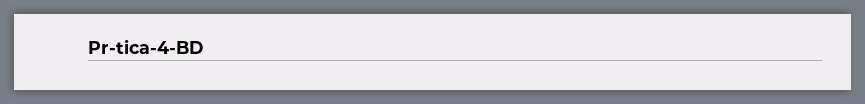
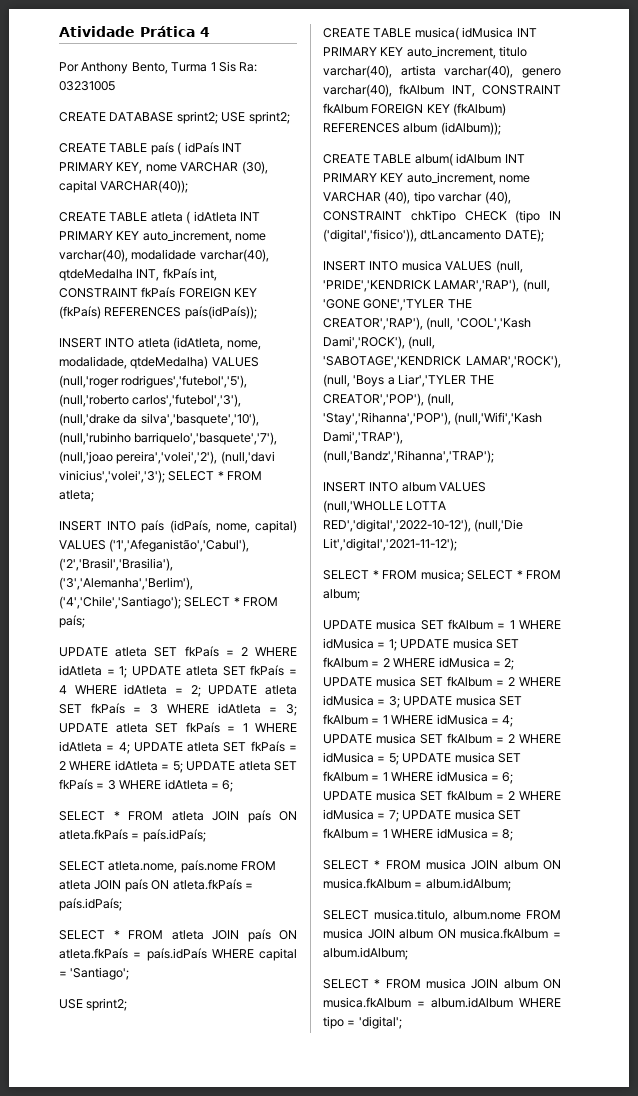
- Pr-tica-4-BD
+ Atividade Prática 4
+ Por Anthony Bento, Turma 1 Sis Ra: 03231005
+ CREATE DATABASE sprint2; USE sprint2;
+ CREATE TABLE país ( idPaís INT PRIMARY KEY, nome VARCHAR (30), capital VARCHAR(40));
+ CREATE TABLE atleta ( idAtleta INT PRIMARY KEY auto_increment, nome varchar(40), modalidade varchar(40), qtdeMedalha INT, fkPaís int, CONSTRAINT fkPaís FOREIGN KEY (fkPaís) REFERENCES país(idPaís));
+ INSERT INTO atleta (idAtleta, nome, modalidade, qtdeMedalha) VALUES (null,'roger rodrigues','futebol','5'), (null,'roberto carlos','futebol','3'), (null,'drake da silva','basquete','10'), (null,'rubinho barriquelo','basquete','7'), (null,'joao pereira','volei','2'), (null,'davi vinicius','volei','3'); SELECT * FROM atleta;
+ INSERT INTO país (idPaís, nome, capital) VALUES ('1','Afeganistão','Cabul'), ('2','Brasil','Brasilia'), ('3','Alemanha','Berlim'), ('4','Chile','Santiago'); SELECT * FROM país;
+ UPDATE atleta SET fkPaís = 2 WHERE idAtleta = 1; UPDATE atleta SET fkPaís = 4 WHERE idAtleta = 2; UPDATE atleta SET fkPaís = 3 WHERE idAtleta = 3; UPDATE atleta SET fkPaís = 1 WHERE idAtleta = 4; UPDATE atleta SET fkPaís = 2 WHERE idAtleta = 5; UPDATE atleta SET fkPaís = 3 WHERE idAtleta = 6;
+ SELECT * FROM atleta JOIN país ON atleta.fkPaís = país.idPaís;
+ SELECT atleta.nome, país.nome FROM atleta JOIN país ON atleta.fkPaís = país.idPaís;
+ SELECT * FROM atleta JOIN país ON atleta.fkPaís = país.idPaís WHERE capital = 'Santiago';
+ USE sprint2;
+ CREATE TABLE musica( idMusica INT PRIMARY KEY auto_increment, titulo varchar(40), artista varchar(40), genero varchar(40), fkAlbum INT, CONSTRAINT fkAlbum FOREIGN KEY (fkAlbum) REFERENCES album (idAlbum));
+ CREATE TABLE album( idAlbum INT PRIMARY KEY auto_increment, nome VARCHAR (40), tipo varchar (40), CONSTRAINT chkTipo CHECK (tipo IN ('digital','fisico')), dtLancamento DATE);
+ INSERT INTO musica VALUES (null, 'PRIDE','KENDRICK LAMAR','RAP'), (null, 'GONE GONE','TYLER THE CREATOR','RAP'), (null, 'COOL','Kash Dami','ROCK'), (null, 'SABOTAGE','KENDRICK LAMAR','ROCK'), (null, 'Boys a Liar','TYLER THE CREATOR','POP'), (null, 'Stay','Rihanna','POP'), (null,'Wifi','Kash Dami','TRAP'), (null,'Bandz','Rihanna','TRAP');
+ INSERT INTO album VALUES (null,'WHOLLE LOTTA RED','digital','2022-10-12'), (null,'Die Lit','digital','2021-11-12');
+ SELECT * FROM musica; SELECT * FROM album;
+ UPDATE musica SET fkAlbum = 1 WHERE idMusica = 1; UPDATE musica SET fkAlbum = 2 WHERE idMusica = 2; UPDATE musica SET fkAlbum = 2 WHERE idMusica = 3; UPDATE musica SET fkAlbum = 1 WHERE idMusica = 4; UPDATE musica SET fkAlbum = 2 WHERE idMusica = 5; UPDATE musica SET fkAlbum = 1 WHERE idMusica = 6; UPDATE musica SET fkAlbum = 2 WHERE idMusica = 7; UPDATE musica SET fkAlbum = 1 WHERE idMusica = 8;
+ SELECT * FROM musica JOIN album ON musica.fkAlbum = album.idAlbum;
+ SELECT musica.titulo, album.nome FROM musica JOIN album ON musica.fkAlbum = album.idAlbum;
+ SELECT * FROM musica JOIN album ON musica.fkAlbum = album.idAlbum WHERE tipo = 'digital';

